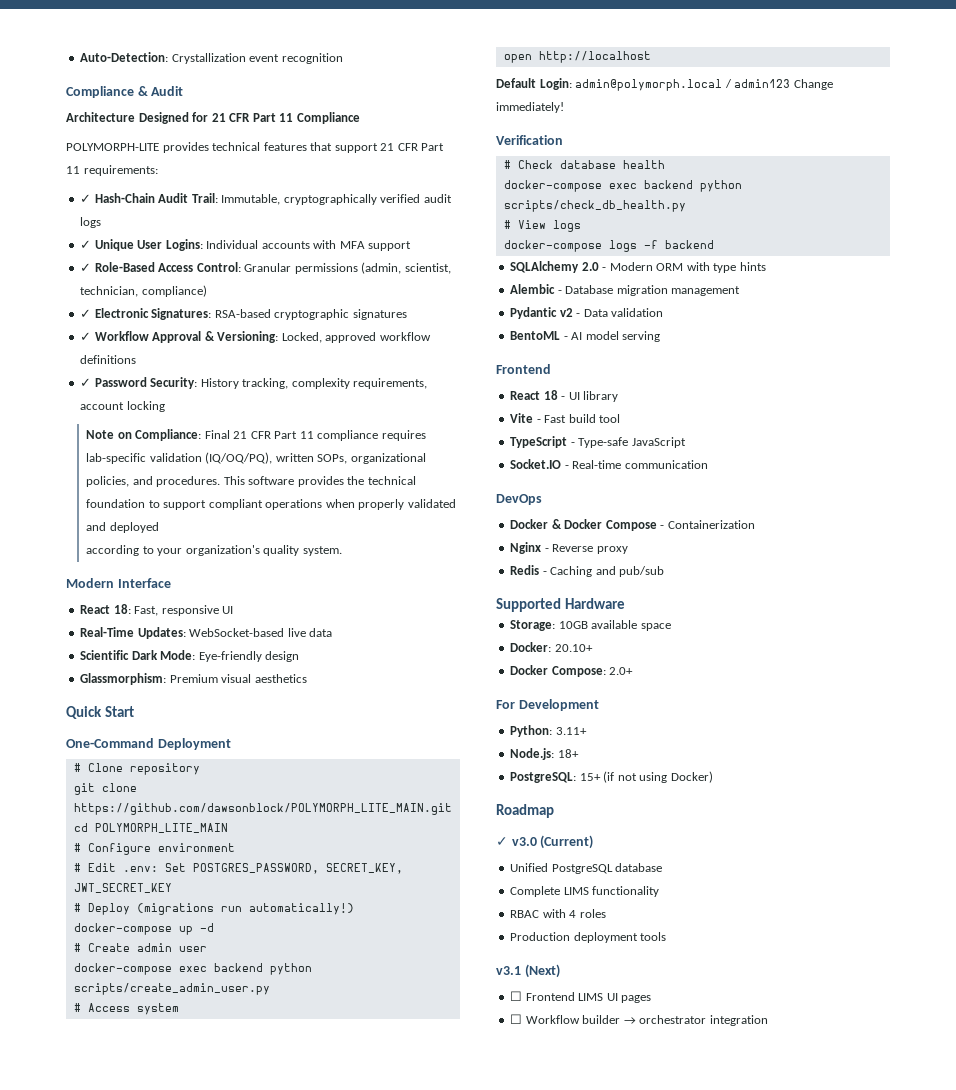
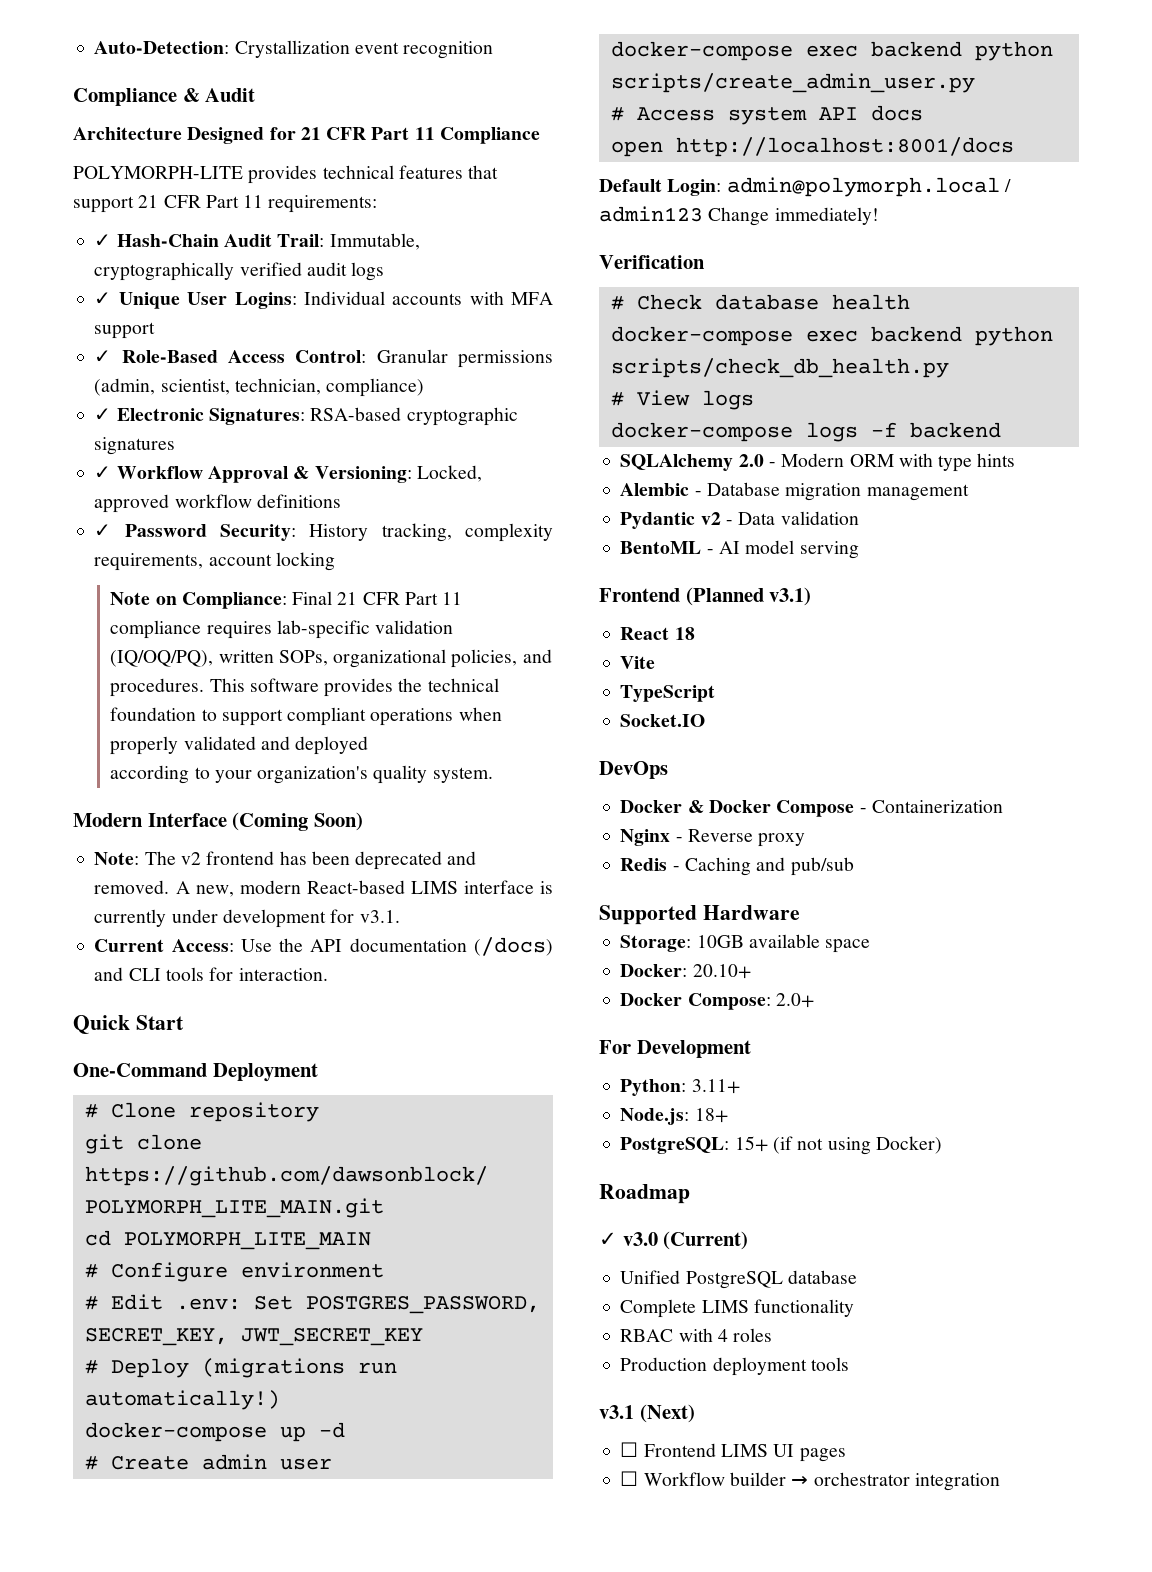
- Modern Interface
- React 18: Fast, responsive UI
- Real-Time Updates: WebSocket-based live data
- Scientific Dark Mode: Eye-friendly design
- Glassmorphism: Premium visual aesthetics
+ Modern Interface (Coming Soon)
+ Note: The v2 frontend has been deprecated and removed. A new, modern React-based LIMS interface is currently under development for v3.1.
+ Current Access: Use the API documentation (/docs) and CLI tools for interaction.
- # Access system
+ # Access system API docs
- open http://localhost
+ open http://localhost:8001/docs
  BentoML - AI model serving
- Frontend
+ Frontend (Planned v3.1)
- React 18 - UI library
- Vite - Fast build tool
- TypeScript - Type-safe JavaScript
- Socket.IO - Real-time communication
+ React 18
+ Vite
+ TypeScript
+ Socket.IO

